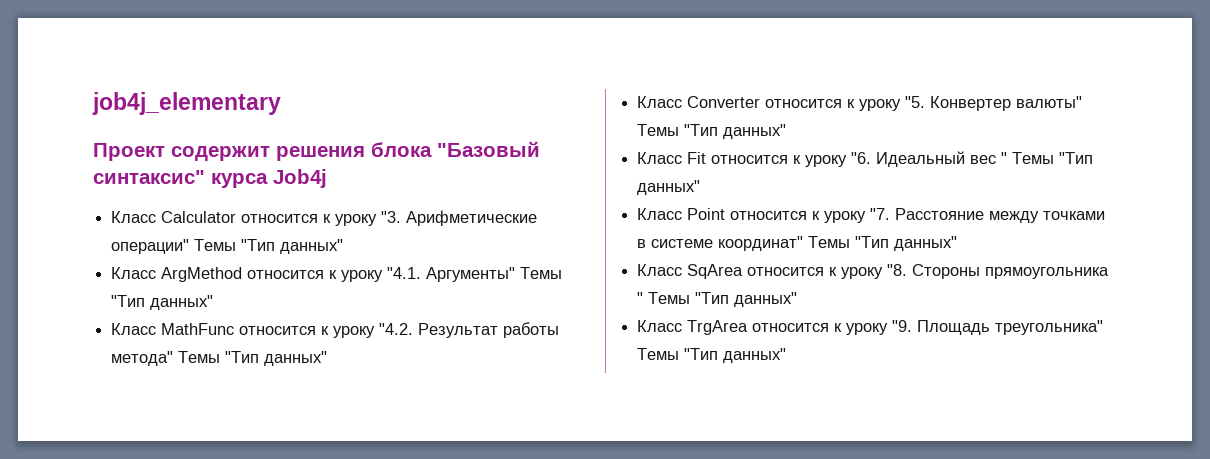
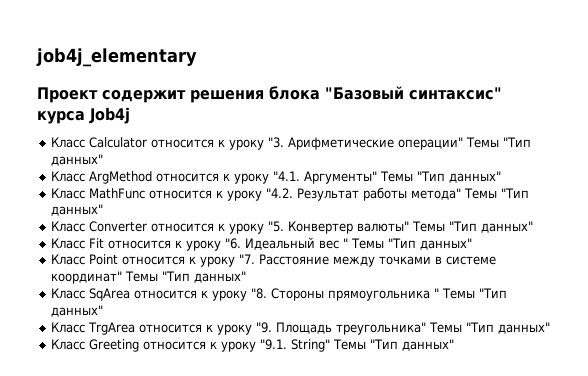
+ Класс Greeting относится к уроку "9.1. String" Темы "Тип данных"

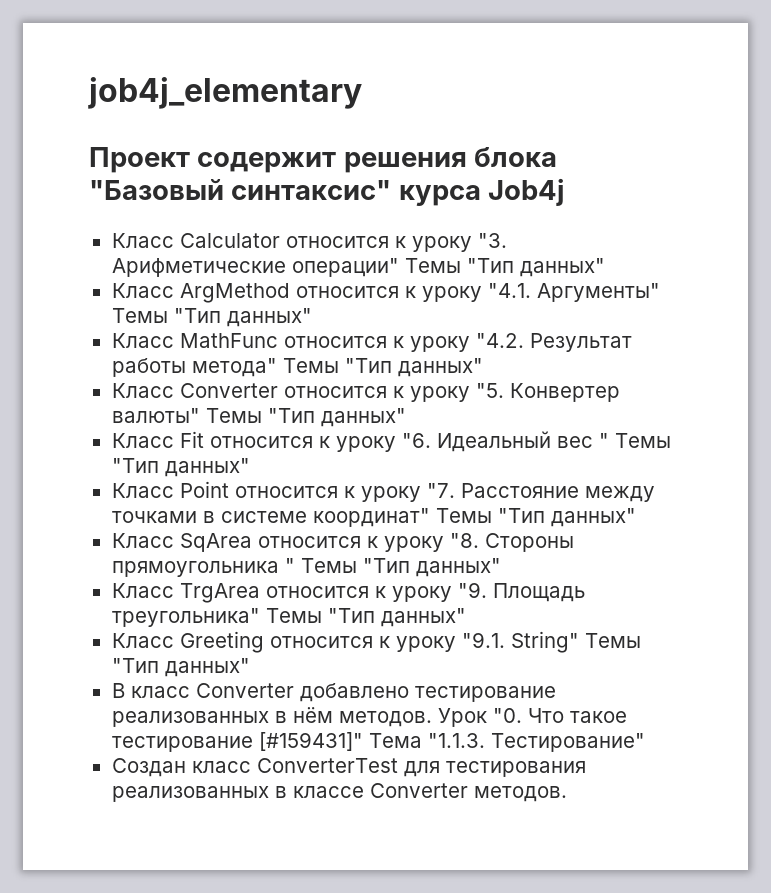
+ В класс Converter добавлено тестирование реализованных в нём методов. Урок "0. Что такое тестирование [#159431]" Тема "1.1.3. Тестирование"
+ Создан класс ConverterTest для тестирования реализованных в классе Converter методов.

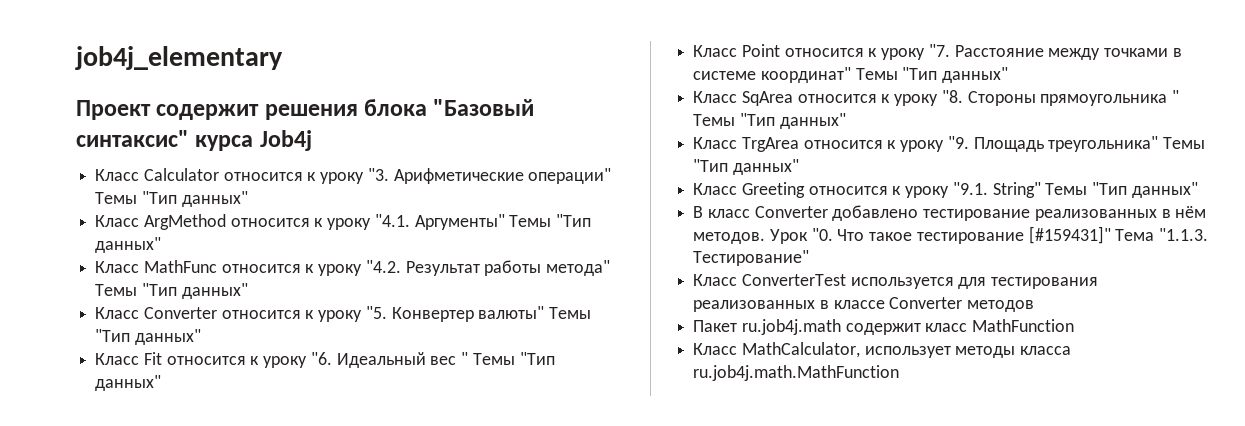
- Создан класс ConverterTest для тестирования реализованных в классе Converter методов.
+ Класс ConverterTest используется для тестирования реализованных в классе Converter методов
+ Пакет ru.job4j.math содержит класс MathFunction
+ Класс MathCalculator, использует методы класса ru.job4j.math.MathFunction

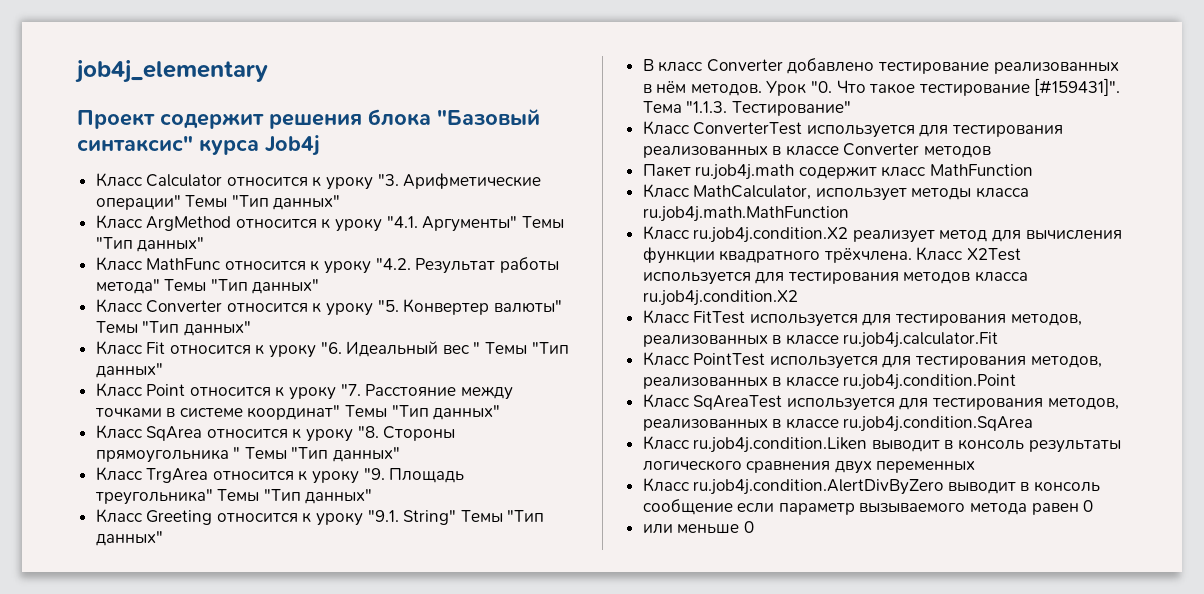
- Урок "0. Что такое тестирование [#159431]" Тема "1.1.3. Тестирование"
+ Урок "0. Что такое тестирование [#159431]". Тема "1.1.3. Тестирование"
+ Класс ru.job4j.condition.X2 реализует метод для вычисления функции квадратного трёхчлена. Класс X2Test используется для тестирования методов класса ru.job4j.condition.X2
+ Класс FitTest используется для тестирования методов, реализованных в классе ru.job4j.calculator.Fit
+ Класс PointTest используется для тестирования методов, реализованных в классе ru.job4j.condition.Point
+ Класс SqAreaTest используется для тестирования методов, реализованных в классе ru.job4j.condition.SqArea
+ Класс ru.job4j.condition.Liken выводит в консоль результаты логического сравнения двух переменных
+ Класс ru.job4j.condition.AlertDivByZero выводит в консоль сообщение если параметр вызываемого метода равен 0
+ или меньше 0

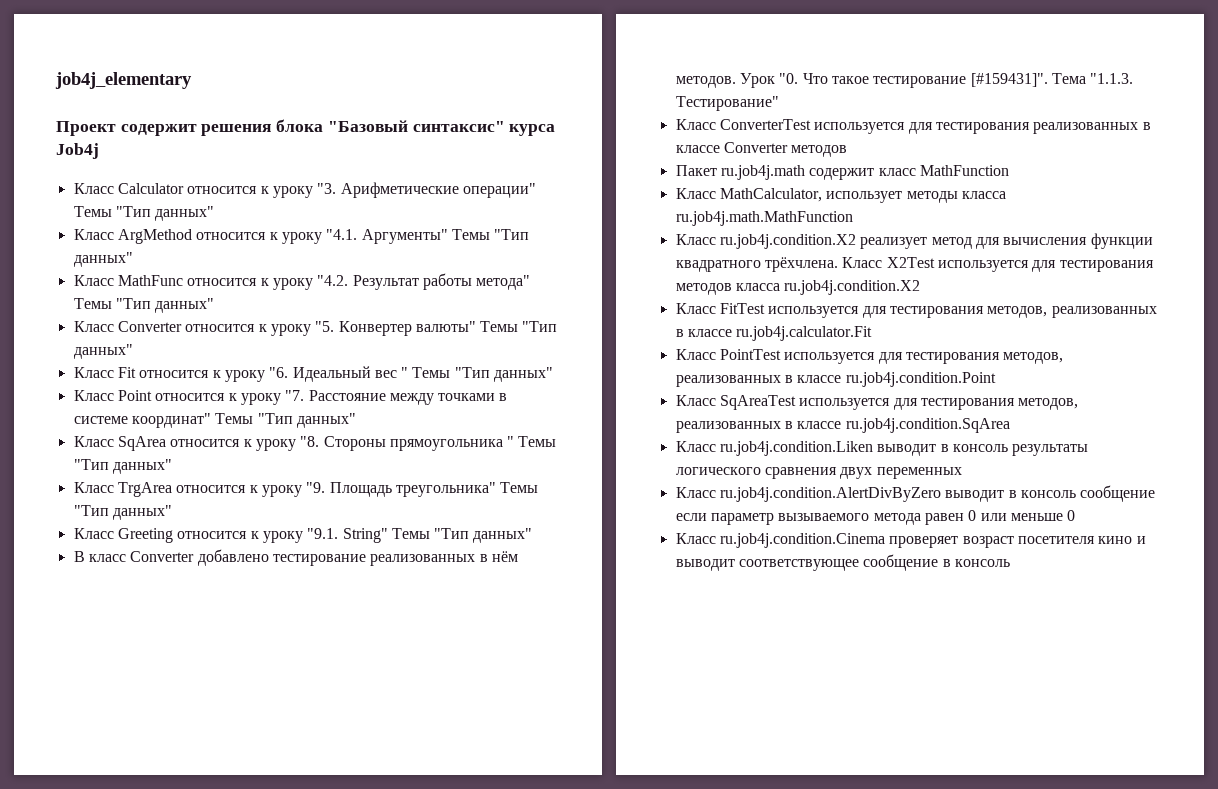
- Класс ru.job4j.condition.AlertDivByZero выводит в консоль сообщение если параметр вызываемого метода равен 0
- или меньше 0
+ Класс ru.job4j.condition.AlertDivByZero выводит в консоль сообщение если параметр вызываемого метода равен 0 или меньше 0
+ Класс ru.job4j.condition.Cinema проверяет возраст посетителя кино и выводит соответствующее сообщение в консоль

